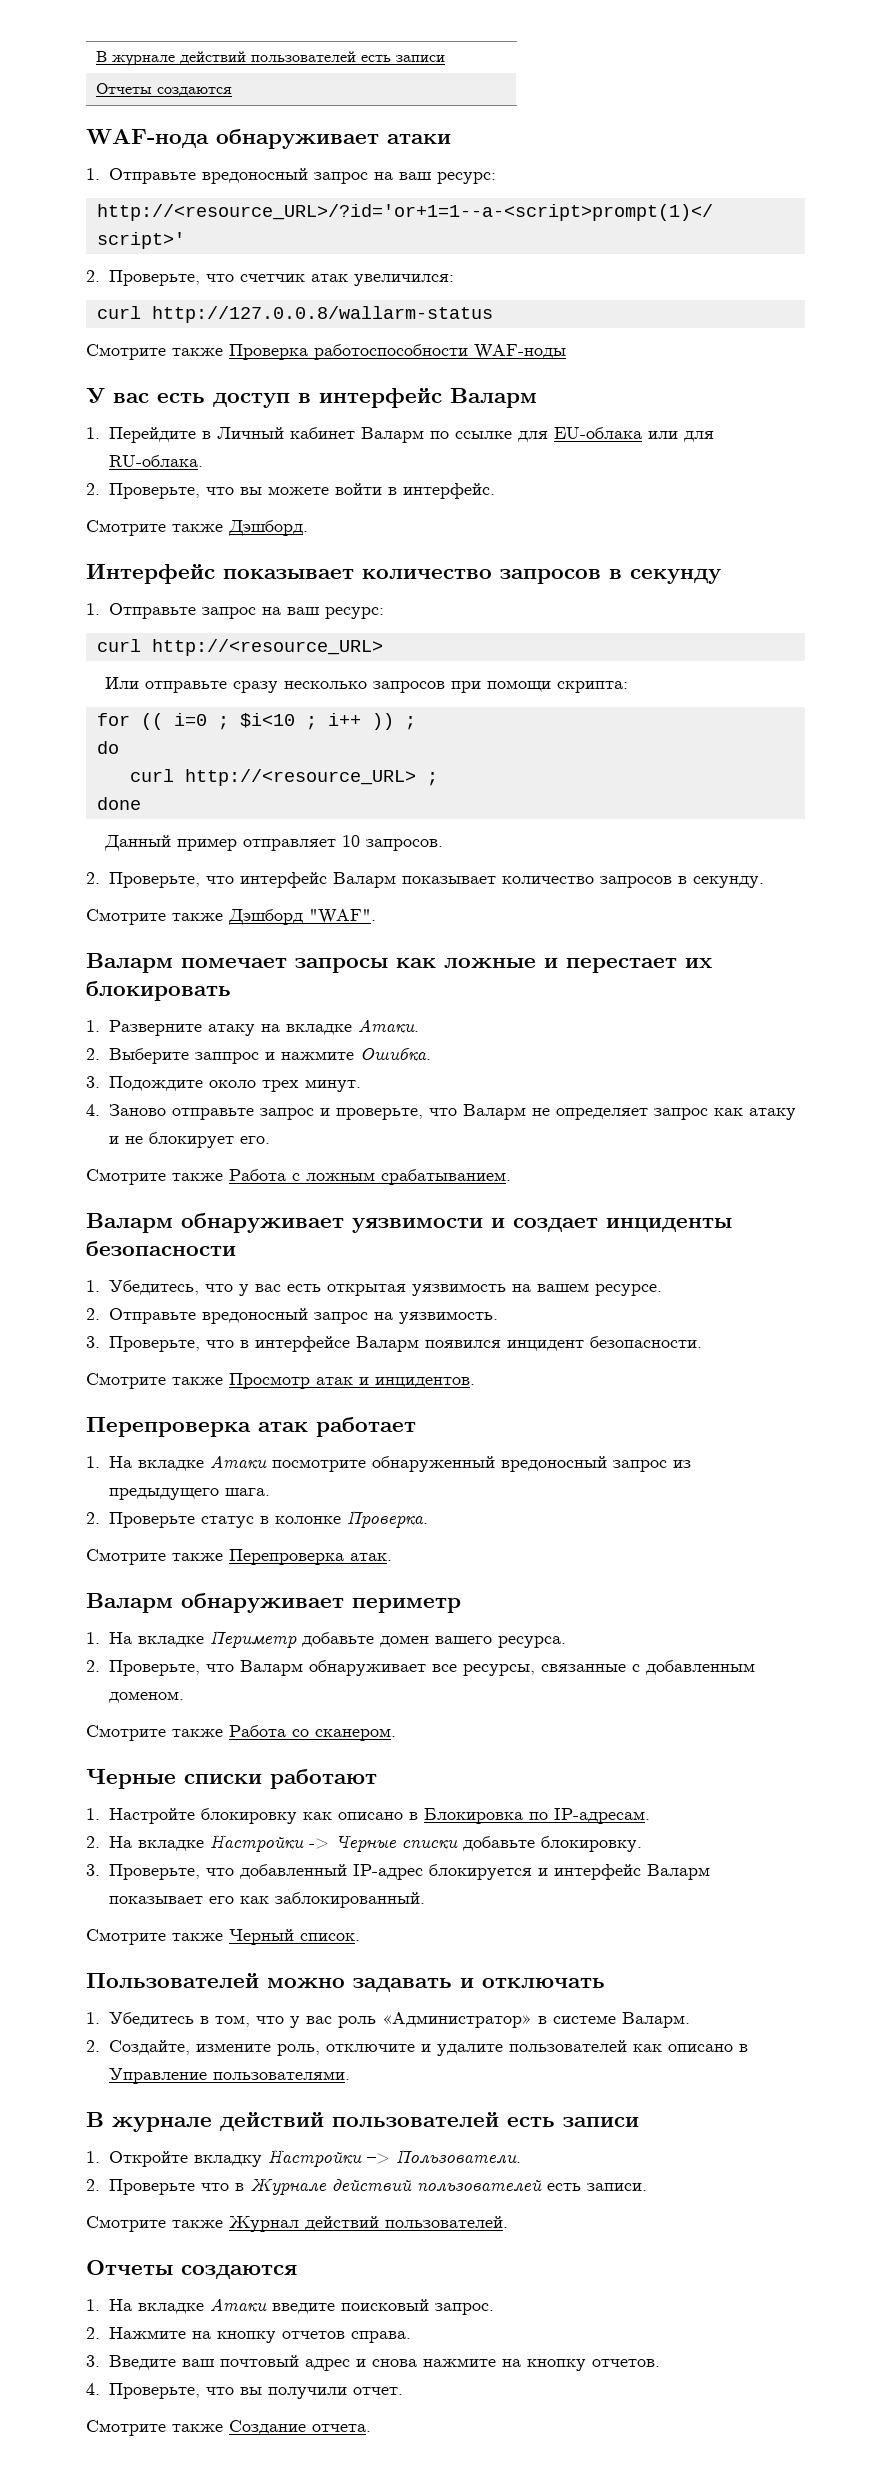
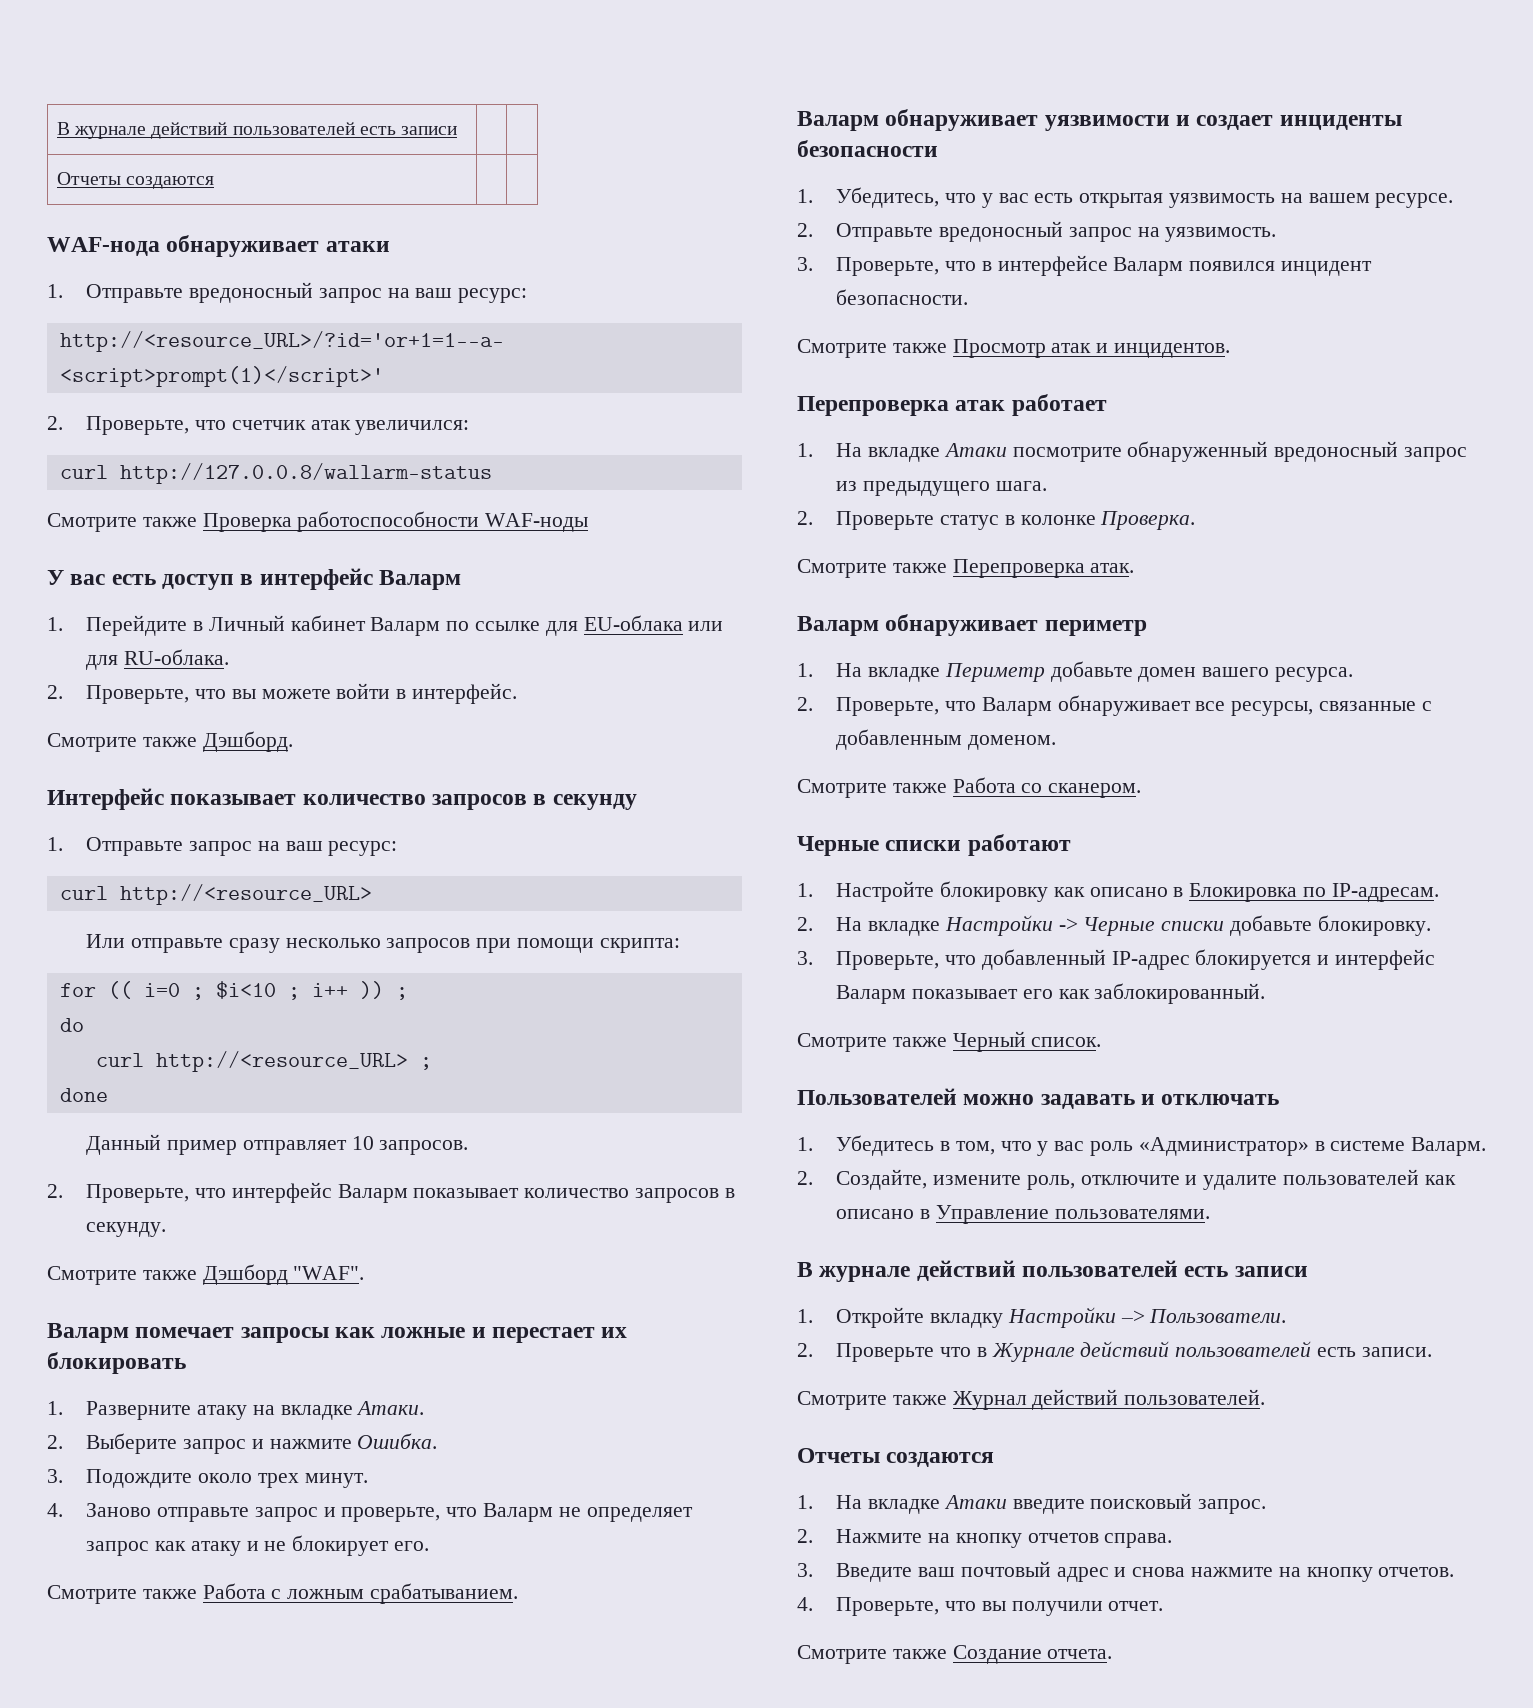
- 2. Выберите заппрос и нажмите Ошибка.
+ 2. Выберите запрос и нажмите Ошибка.

